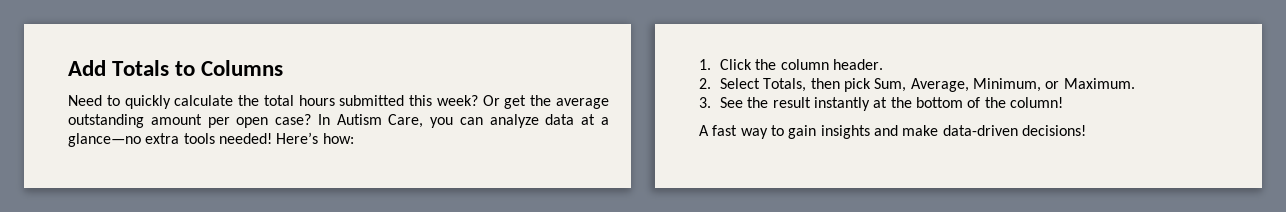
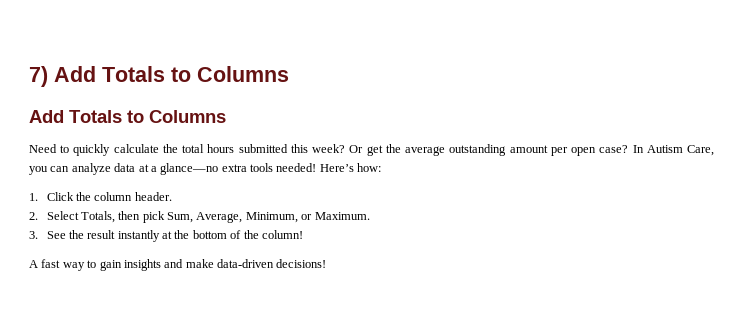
+ 7) Add Totals to Columns

